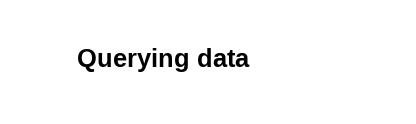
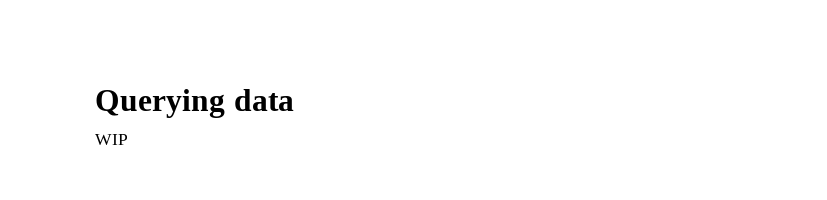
+ WIP

